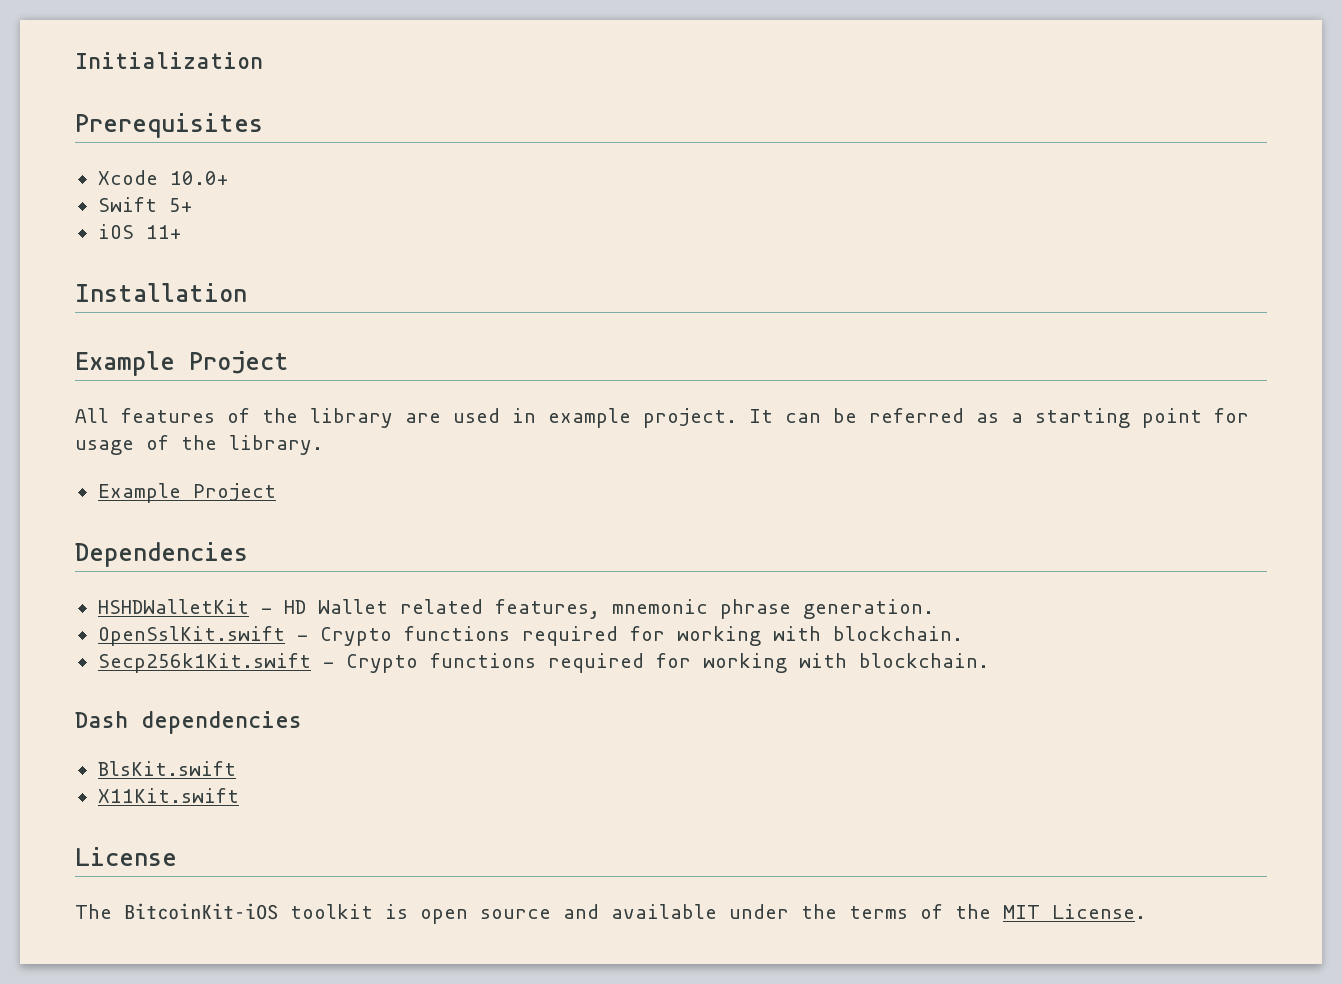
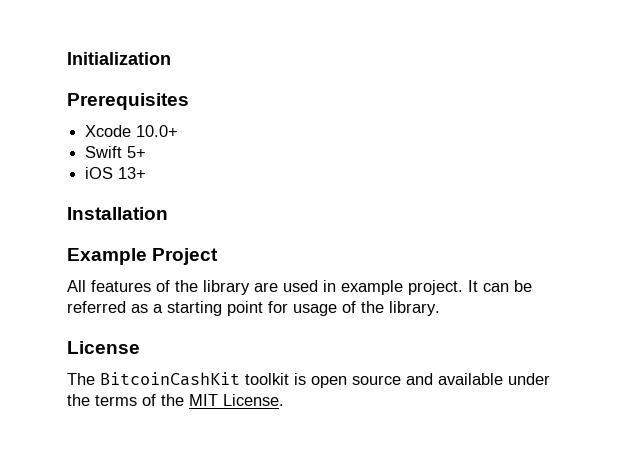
- iOS 11+
+ iOS 13+
  It can be referred as a starting point for usage of the library.
- Example Project
- Dependencies
- HSHDWalletKit - HD Wallet related features, mnemonic phrase generation.
- OpenSslKit.swift - Crypto functions required for working with blockchain.
- Secp256k1Kit.swift - Crypto functions required for working with blockchain.
- Dash dependencies
- BlsKit.swift
- X11Kit.swift
- The BitcoinKit-iOS toolkit is open source and available under the terms of the MIT License.
+ The BitcoinCashKit toolkit is open source and available under the terms of the MIT License.

